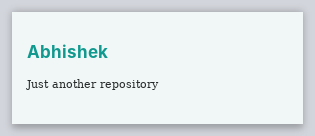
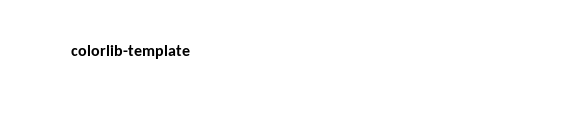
- Abhishek
- Just another repository
+ colorlib-template

